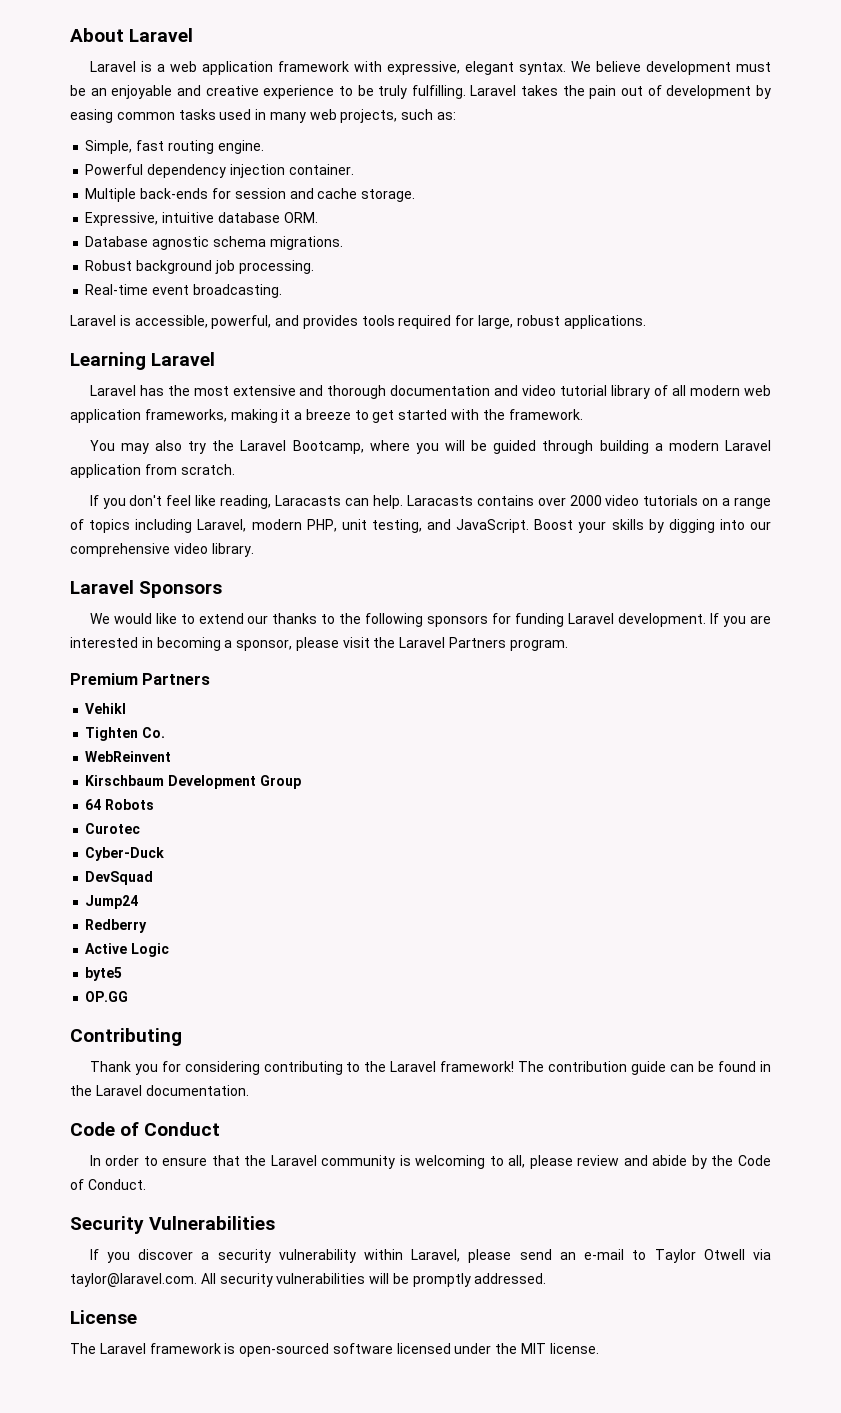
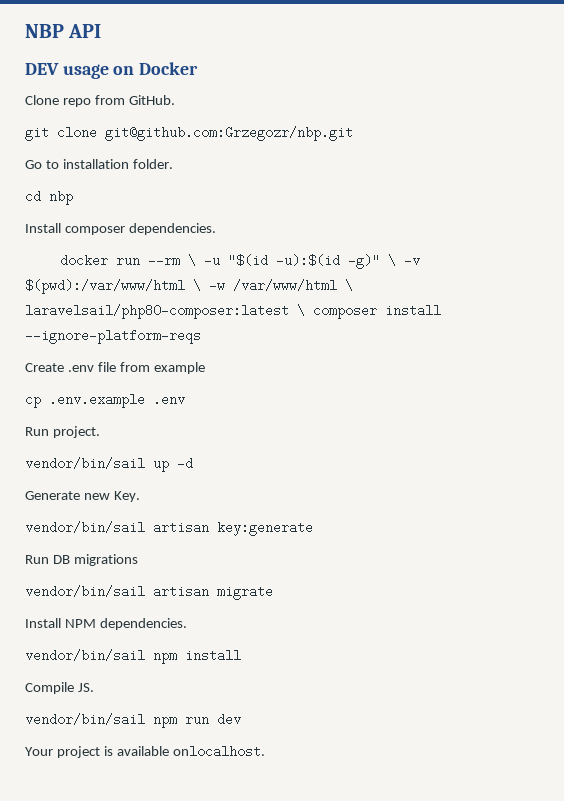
- About Laravel
- Laravel is a web application framework with expressive, elegant syntax. We believe development must be an enjoyable and creative experience to be truly fulfilling. Laravel takes the pain out of development by easing common tasks used in many web projects, such as:
- Simple, fast routing engine.
- Powerful dependency injection container.
- Multiple back-ends for session and cache storage.
- Expressive, intuitive database ORM.
- Database agnostic schema migrations.
- Robust background job processing.
- Real-time event broadcasting.
- Laravel is accessible, powerful, and provides tools required for large, robust applications.
- Learning Laravel
- Laravel has the most extensive and thorough documentation and video tutorial library of all modern web application frameworks, making it a breeze to get started with the framework.
- You may also try the Laravel Bootcamp, where you will be guided through building a modern Laravel application from scratch.
- If you don't feel like reading, Laracasts can help. Laracasts contains over 2000 video tutorials on a range of topics including Laravel, modern PHP, unit testing, and JavaScript. Boost your skills by digging into our comprehensive video library.
- Laravel Sponsors
- We would like to extend our thanks to the following sponsors for funding Laravel development. If you are interested in becoming a sponsor, please visit the Laravel Partners program.
- Premium Partners
- Vehikl
- Tighten Co.
- WebReinvent
- Kirschbaum Development Group
- 64 Robots
- Curotec
- Cyber-Duck
- DevSquad
- Jump24
- Redberry
- Active Logic
- byte5
- OP.GG
- Contributing
- Thank you for considering contributing to the Laravel framework! The contribution guide can be found in the Laravel documentation.
- Code of Conduct
- In order to ensure that the Laravel community is welcoming to all, please review and abide by the Code of Conduct.
- Security Vulnerabilities
- If you discover a security vulnerability within Laravel, please send an e-mail to Taylor Otwell via taylor@laravel.com. All security vulnerabilities will be promptly addressed.
- License
- The Laravel framework is open-sourced software licensed under the MIT license.
+ NBP API
+ DEV usage on Docker
+ Clone repo from GitHub.
+ git clone git@github.com:Grzegozr/nbp.git
+ Go to installation folder.
+ cd nbp
+ Install composer dependencies.
+ docker run --rm \ -u "$(id -u):$(id -g)" \ -v $(pwd):/var/www/html \ -w /var/www/html \ laravelsail/php80-composer:latest \ composer install --ignore-platform-reqs
+ Create .env file from example
+ cp .env.example .env
+ Run project.
+ vendor/bin/sail up -d
+ Generate new Key.
+ vendor/bin/sail artisan key:generate
+ Run DB migrations
+ vendor/bin/sail artisan migrate
+ Install NPM dependencies.
+ vendor/bin/sail npm install
+ Compile JS.
+ vendor/bin/sail npm run dev
+ Your project is available onlocalhost.

